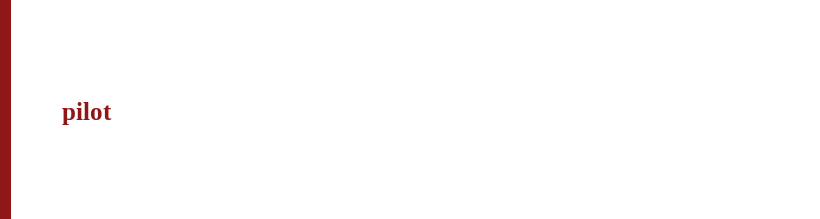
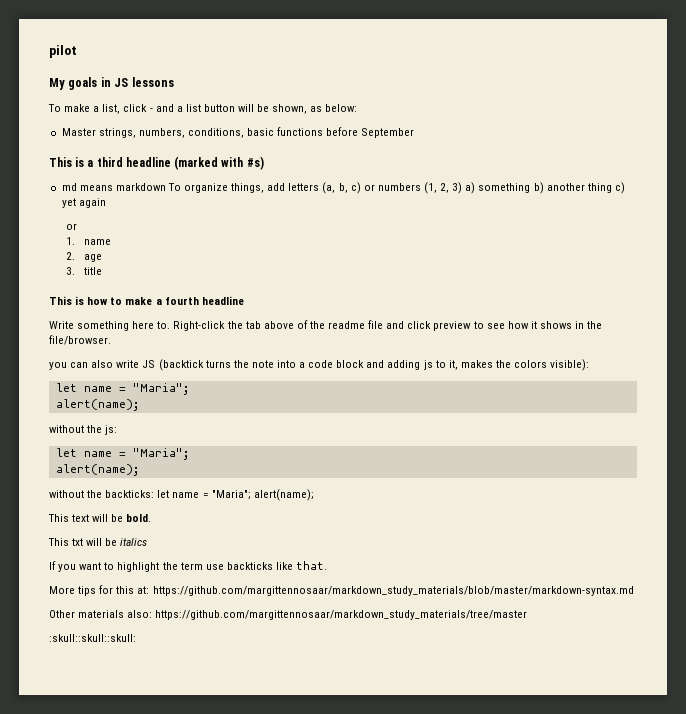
+ My goals in JS lessons
+ To make a list, click - and a list button will be shown, as below:
+ Master strings, numbers, conditions, basic functions before September
+ This is a third headline (marked with #s)
+ md means markdown To organize things, add letters (a, b, c) or numbers (1, 2, 3) a) something b) another thing c) yet again
+ or
+ 1. name
+ 2. age
+ 3. title
+ This is how to make a fourth headline
+ Write something here to. Right-click the tab above of the readme file and click preview to see how it shows in the file/browser.
+ you can also write JS (backtick turns the note into a code block and adding js to it, makes the colors visible):
+ let name = "Maria";
+ alert(name);
+ without the js:
+ let name = "Maria";
+ alert(name);
+ without the backticks: let name = "Maria"; alert(name);
+ This text will be bold.
+ This txt will be italics
+ If you want to highlight the term use backticks like that.
+ More tips for this at: https://github.com/margittennosaar/markdown_study_materials/blob/master/markdown-syntax.md
+ Other materials also: https://github.com/margittennosaar/markdown_study_materials/tree/master
+ :skull::skull::skull:

